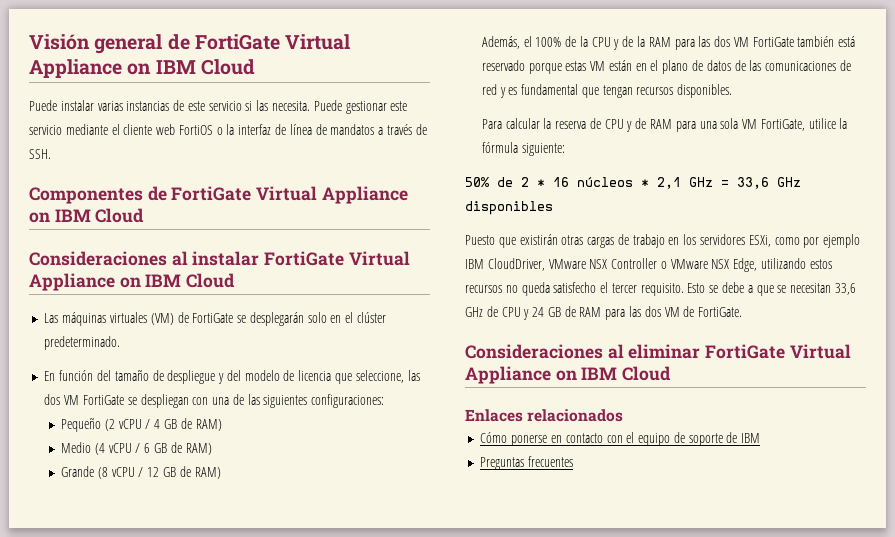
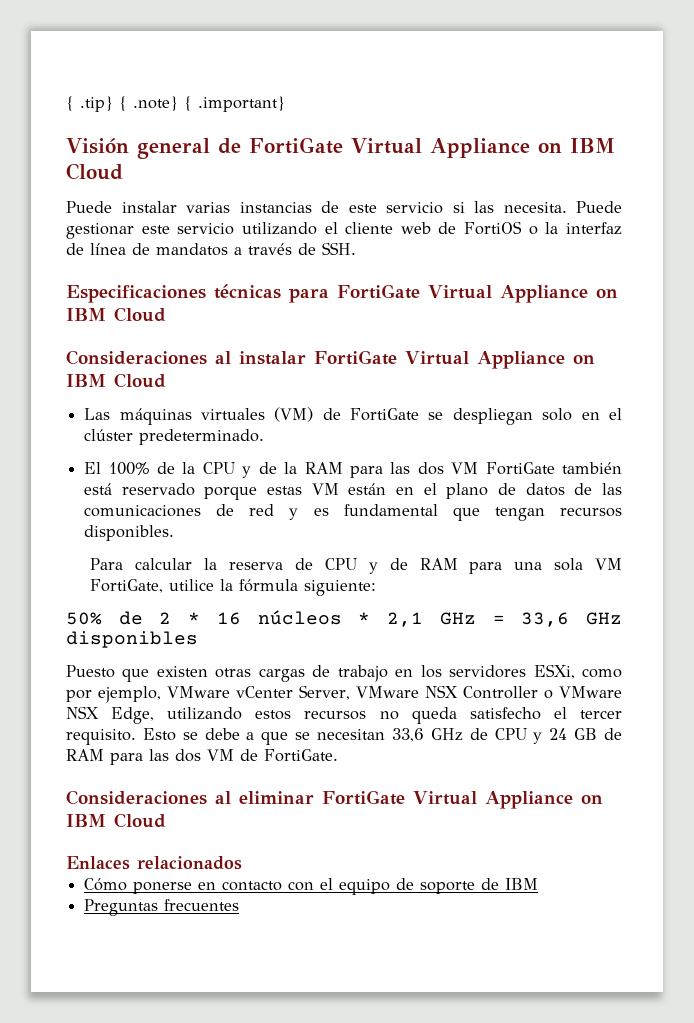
+ { .tip} { .note} { .important}
- Puede gestionar este servicio mediante el cliente web FortiOS o la interfaz de línea de mandatos a través de SSH.
+ Puede gestionar este servicio utilizando el cliente web de FortiOS o la interfaz de línea de mandatos a través de SSH.
- Componentes de FortiGate Virtual Appliance on IBM Cloud
+ Especificaciones técnicas para FortiGate Virtual Appliance on IBM Cloud
- Las máquinas virtuales (VM) de FortiGate se desplegarán solo en el clúster predeterminado.
+ Las máquinas virtuales (VM) de FortiGate se despliegan solo en el clúster predeterminado.
- En función del tamaño de despliegue y del modelo de licencia que seleccione, las dos VM FortiGate se despliegan con una de las siguientes configuraciones:
- Pequeño (2 vCPU / 4 GB de RAM)
- Medio (4 vCPU / 6 GB de RAM)
- Grande (8 vCPU / 12 GB de RAM)
- Además, el 100% de la CPU y de la RAM para las dos VM FortiGate también está reservado porque estas VM están en el plano de datos de las comunicaciones de red y es fundamental que tengan recursos disponibles.
+ El 100% de la CPU y de la RAM para las dos VM FortiGate también está reservado porque estas VM están en el plano de datos de las comunicaciones de red y es fundamental que tengan recursos disponibles.
- Puesto que existirán otras cargas de trabajo en los servidores ESXi, como por ejemplo IBM CloudDriver, VMware NSX Controller o VMware NSX Edge, utilizando estos recursos no queda satisfecho el tercer requisito.
+ Puesto que existen otras cargas de trabajo en los servidores ESXi, como por ejemplo, VMware vCenter Server, VMware NSX Controller o VMware NSX Edge, utilizando estos recursos no queda satisfecho el tercer requisito.

